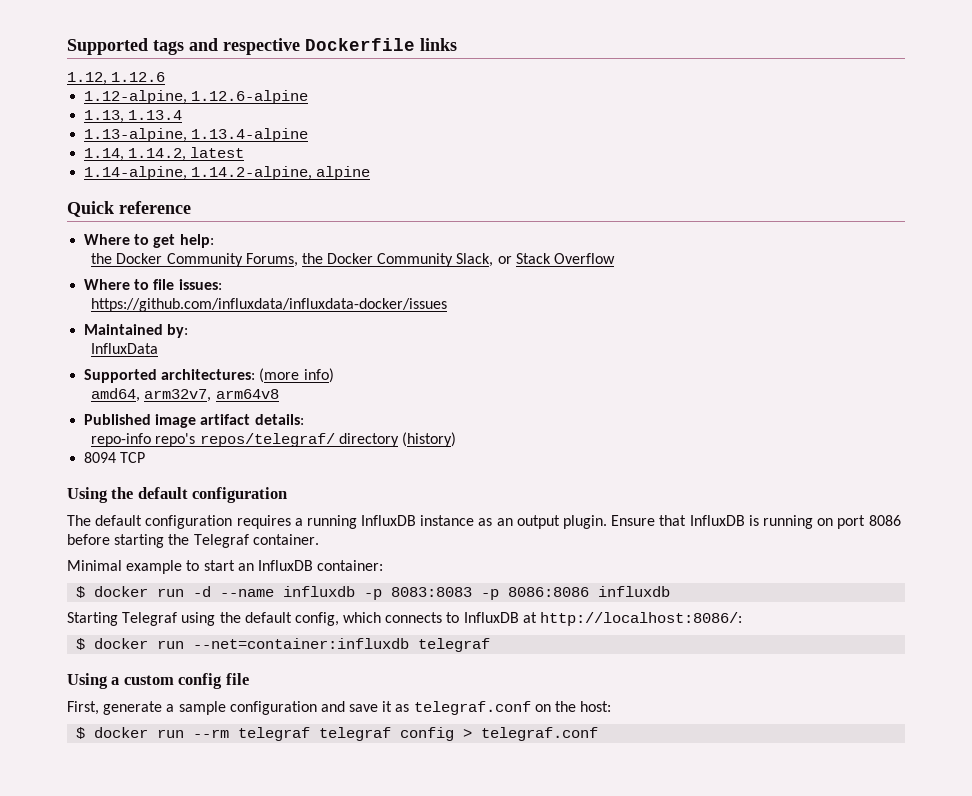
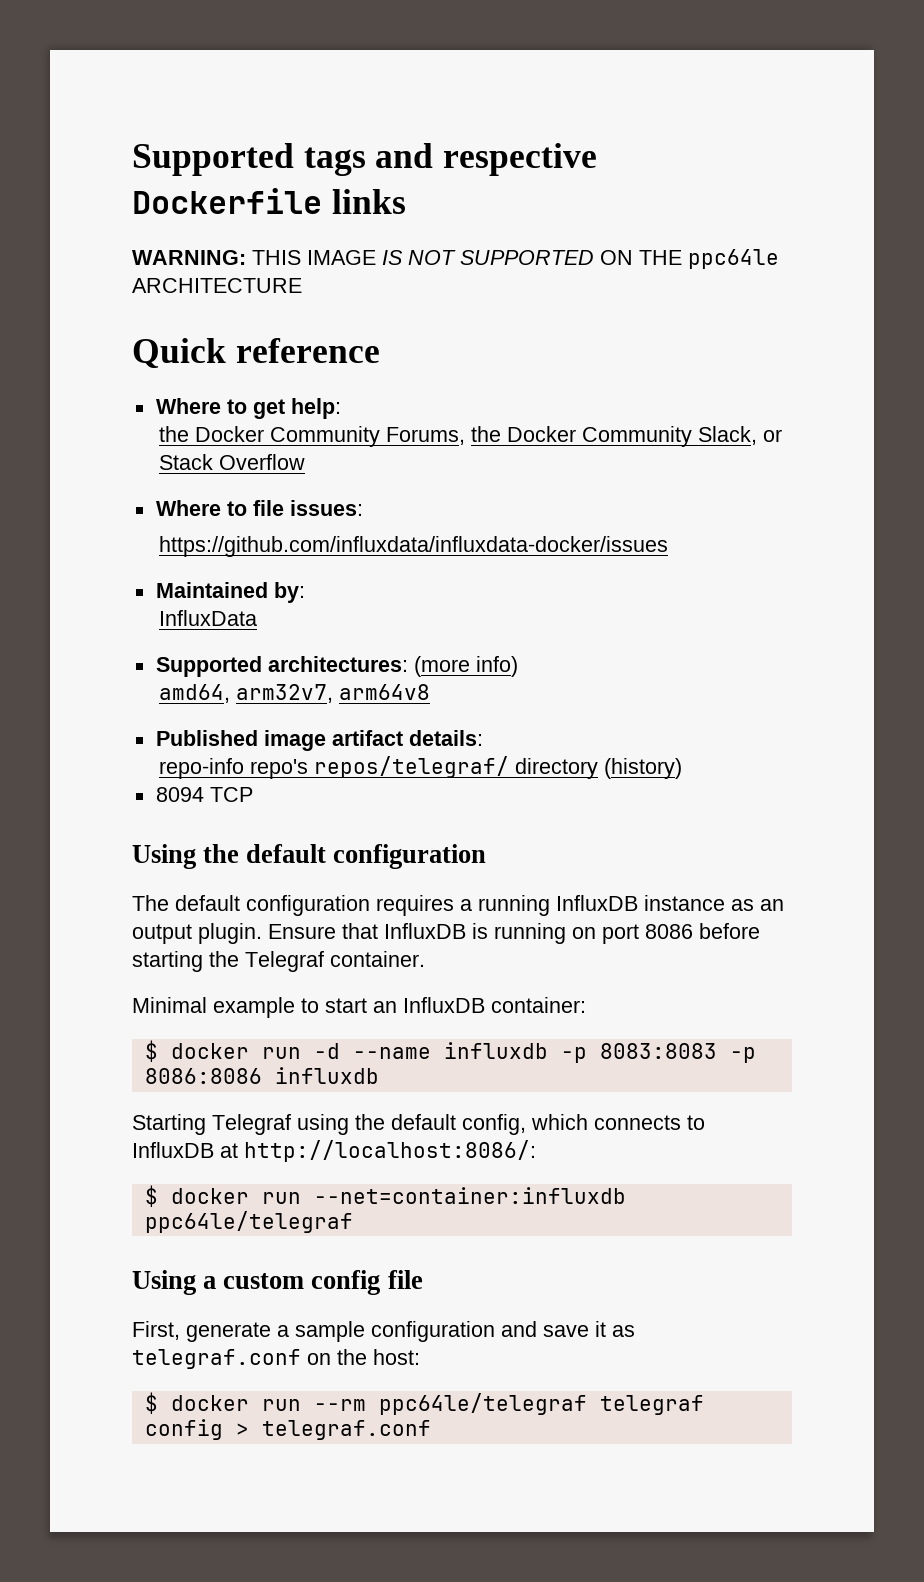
- 1.12, 1.12.6
- 1.12-alpine, 1.12.6-alpine
- 1.13, 1.13.4
- 1.13-alpine, 1.13.4-alpine
- 1.14, 1.14.2, latest
- 1.14-alpine, 1.14.2-alpine, alpine
+ WARNING: THIS IMAGE IS NOT SUPPORTED ON THE ppc64le ARCHITECTURE
- $ docker run --net=container:influxdb telegraf
+ $ docker run --net=container:influxdb ppc64le/telegraf
- $ docker run --rm telegraf telegraf config > telegraf.conf
+ $ docker run --rm ppc64le/telegraf telegraf config > telegraf.conf

